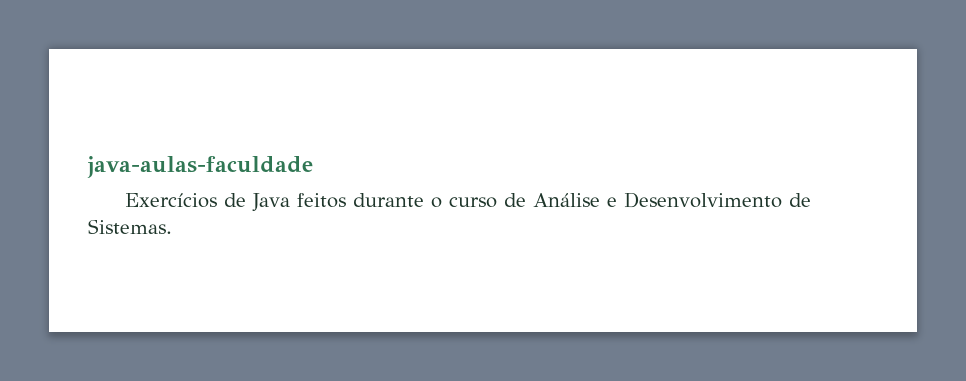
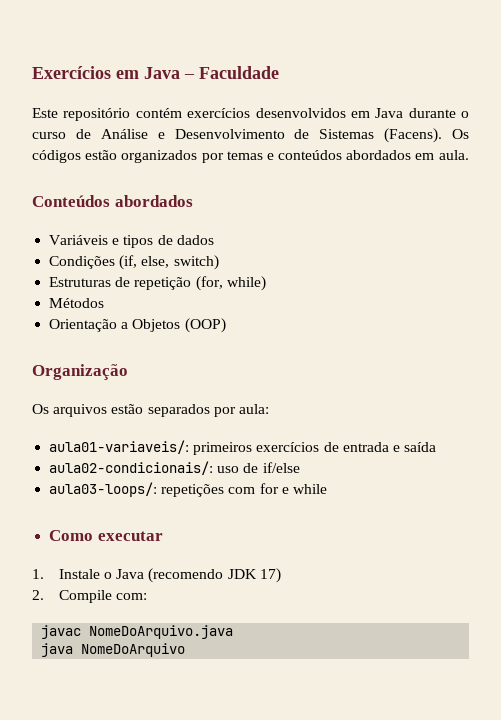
- java-aulas-faculdade
- Exercícios de Java feitos durante o curso de Análise e Desenvolvimento de Sistemas.
+ Exercícios em Java – Faculdade
+ Este repositório contém exercícios desenvolvidos em Java durante o curso de Análise e Desenvolvimento de Sistemas (Facens). Os códigos estão organizados por temas e conteúdos abordados em aula.
+ Conteúdos abordados
+ Variáveis e tipos de dados
+ Condições (if, else, switch)
+ Estruturas de repetição (for, while)
+ Métodos
+ Orientação a Objetos (OOP)
+ Organização
+ Os arquivos estão separados por aula:
+ aula01-variaveis/: primeiros exercícios de entrada e saída
+ aula02-condicionais/: uso de if/else
+ aula03-loops/: repetições com for e while
+ Como executar
+ 1. Instale o Java (recomendo JDK 17)
+ 2. Compile com:
+ javac NomeDoArquivo.java
+ java NomeDoArquivo

